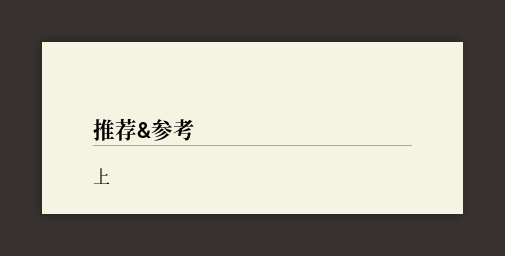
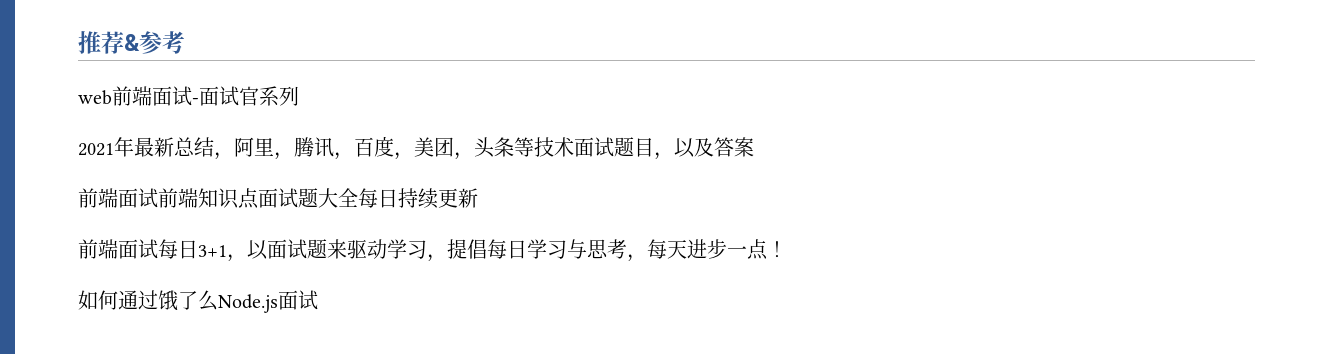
- 上
+ web前端面试-面试官系列
+ 2021年最新总结，阿里，腾讯，百度，美团，头条等技术面试题目，以及答案
+ 前端面试前端知识点面试题大全每日持续更新
+ 前端面试每日3+1，以面试题来驱动学习，提倡每日学习与思考，每天进步一点！
+ 如何通过饿了么Node.js面试

